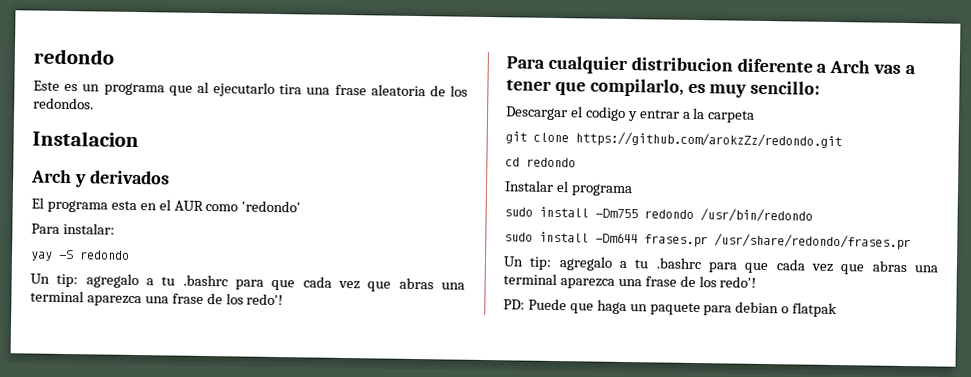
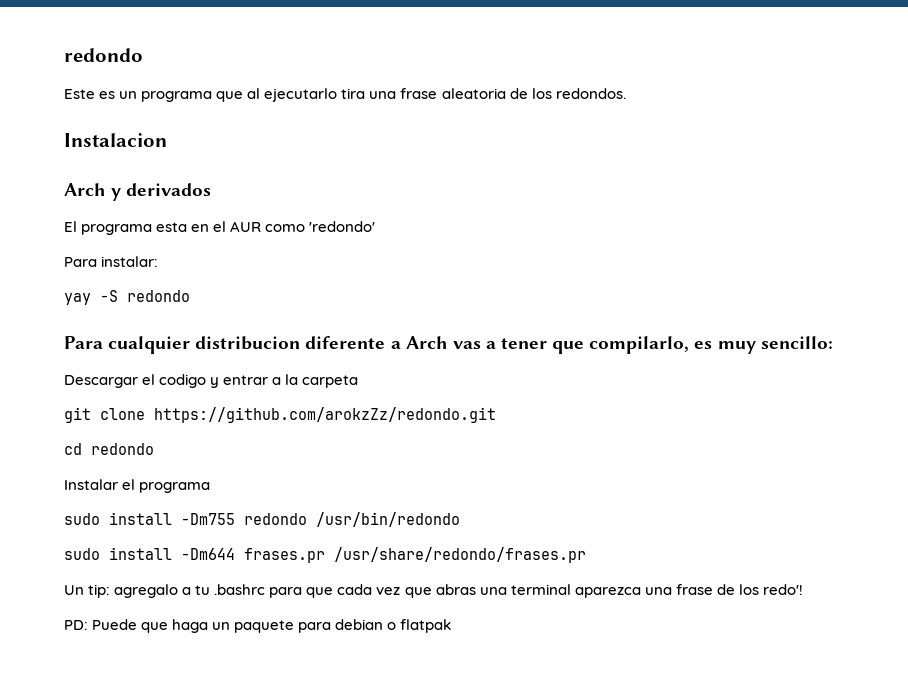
  yay -S redondo
- Un tip: agregalo a tu .bashrc para que cada vez que abras una terminal aparezca una frase de los redo'!

